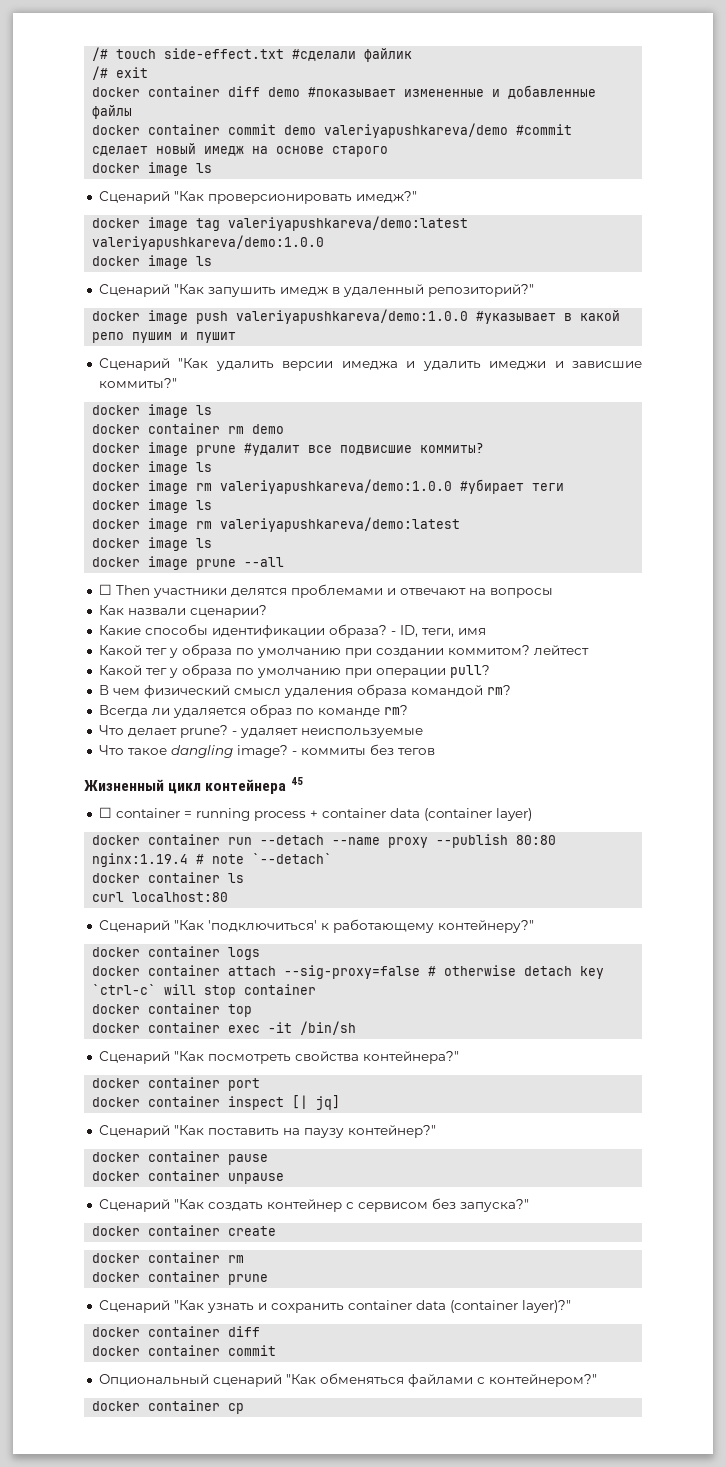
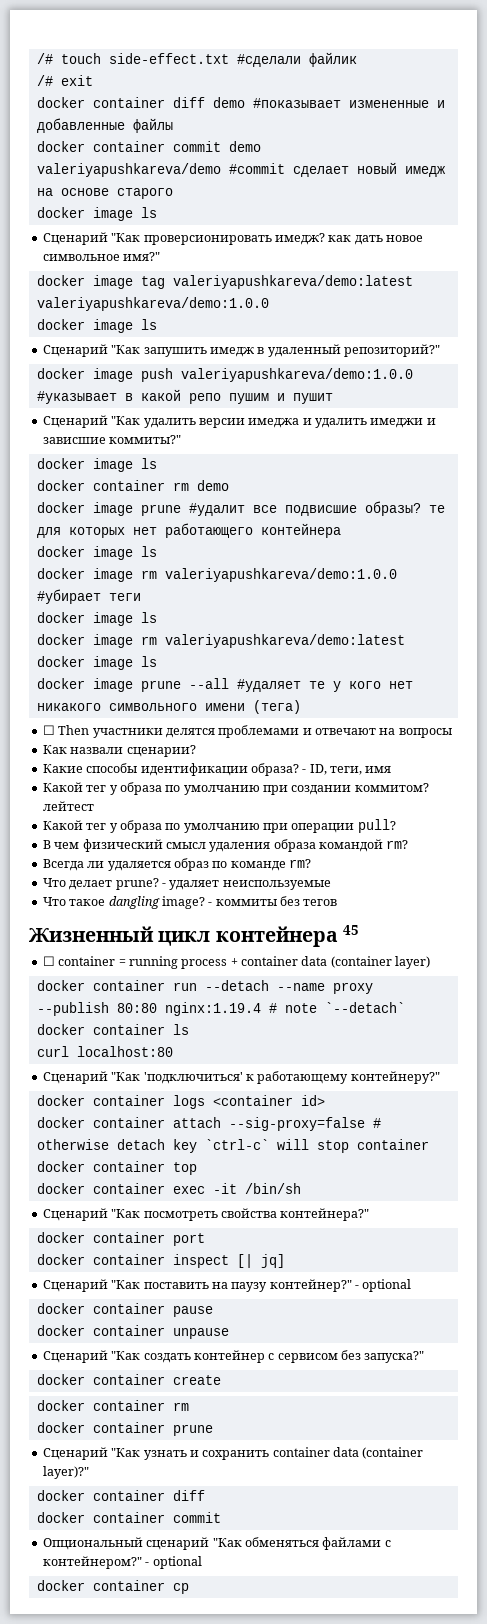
- Сценарий "Как проверсионировать имедж?"
+ Сценарий "Как проверсионировать имедж? как дать новое символьное имя?"
- docker image prune #удалит все подвисшие коммиты?
+ docker image prune #удалит все подвисшие образы? те для которых нет работающего контейнера
- docker image prune --all
+ docker image prune --all #удаляет те у кого нет никакого символьного имени (тега)
- docker container logs
+ docker container logs <container id>
- Сценарий "Как поставить на паузу контейнер?"
+ Сценарий "Как поставить на паузу контейнер?" - optional
- Опциональный сценарий "Как обменяться файлами с контейнером?"
+ Опциональный сценарий "Как обменяться файлами с контейнером?" - optional

